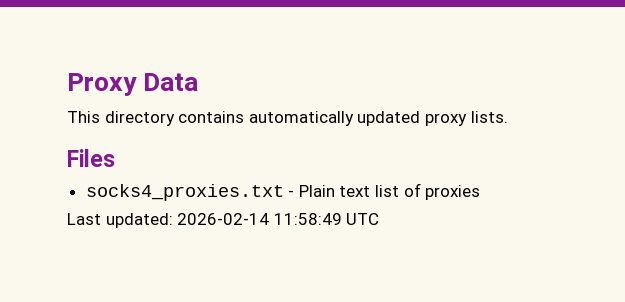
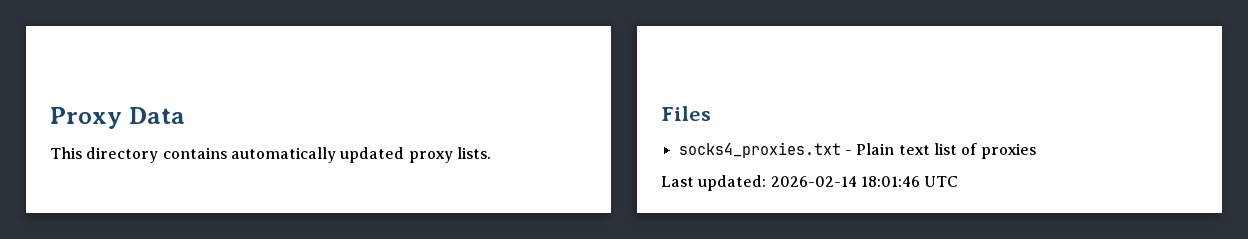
- Last updated: 2026-02-14 11:58:49 UTC
+ Last updated: 2026-02-14 18:01:46 UTC

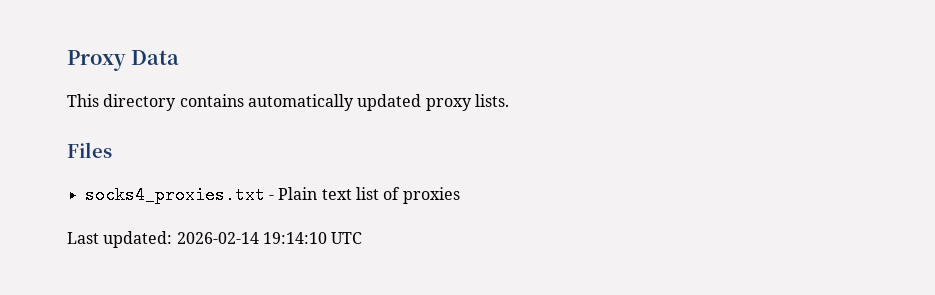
- Last updated: 2026-02-14 18:01:46 UTC
+ Last updated: 2026-02-14 19:14:10 UTC

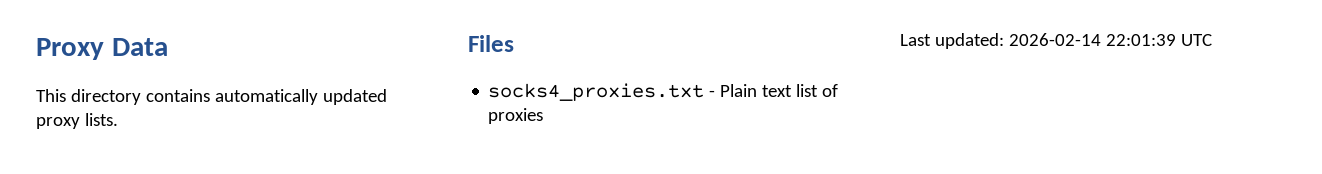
- Last updated: 2026-02-14 19:14:10 UTC
+ Last updated: 2026-02-14 22:01:39 UTC

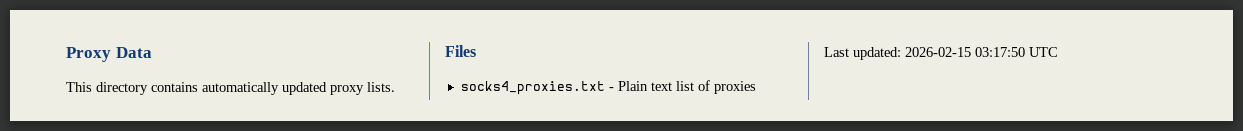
- Last updated: 2026-02-14 22:01:39 UTC
+ Last updated: 2026-02-15 03:17:50 UTC

